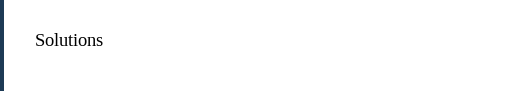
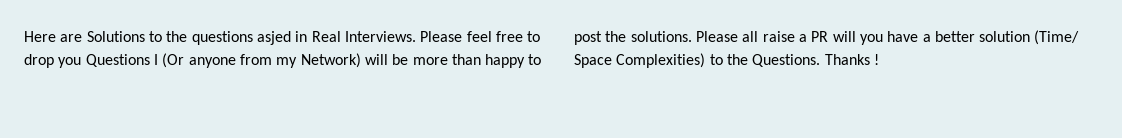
- Solutions
+ Here are Solutions to the questions asjed in Real Interviews. Please feel free to drop you Questions I (Or anyone from my Network) will be more than happy to post the solutions. Please all raise a PR will you have a better solution (Time/ Space Complexities) to the Questions. Thanks !

